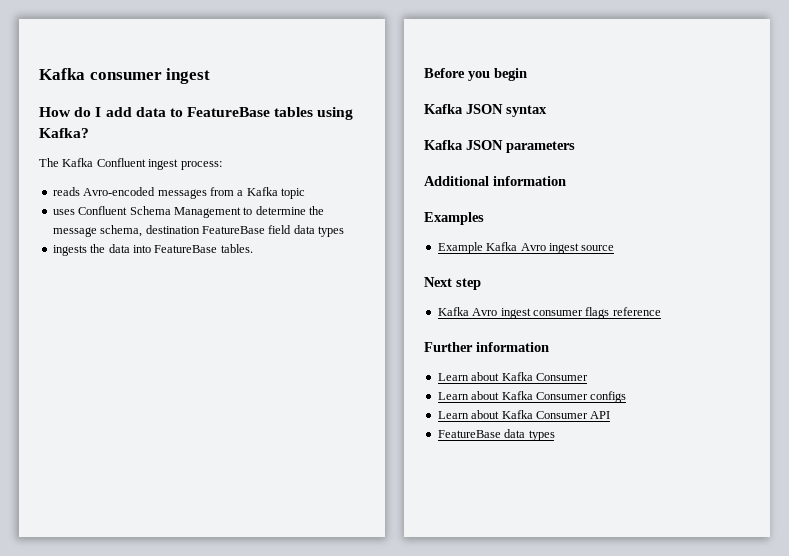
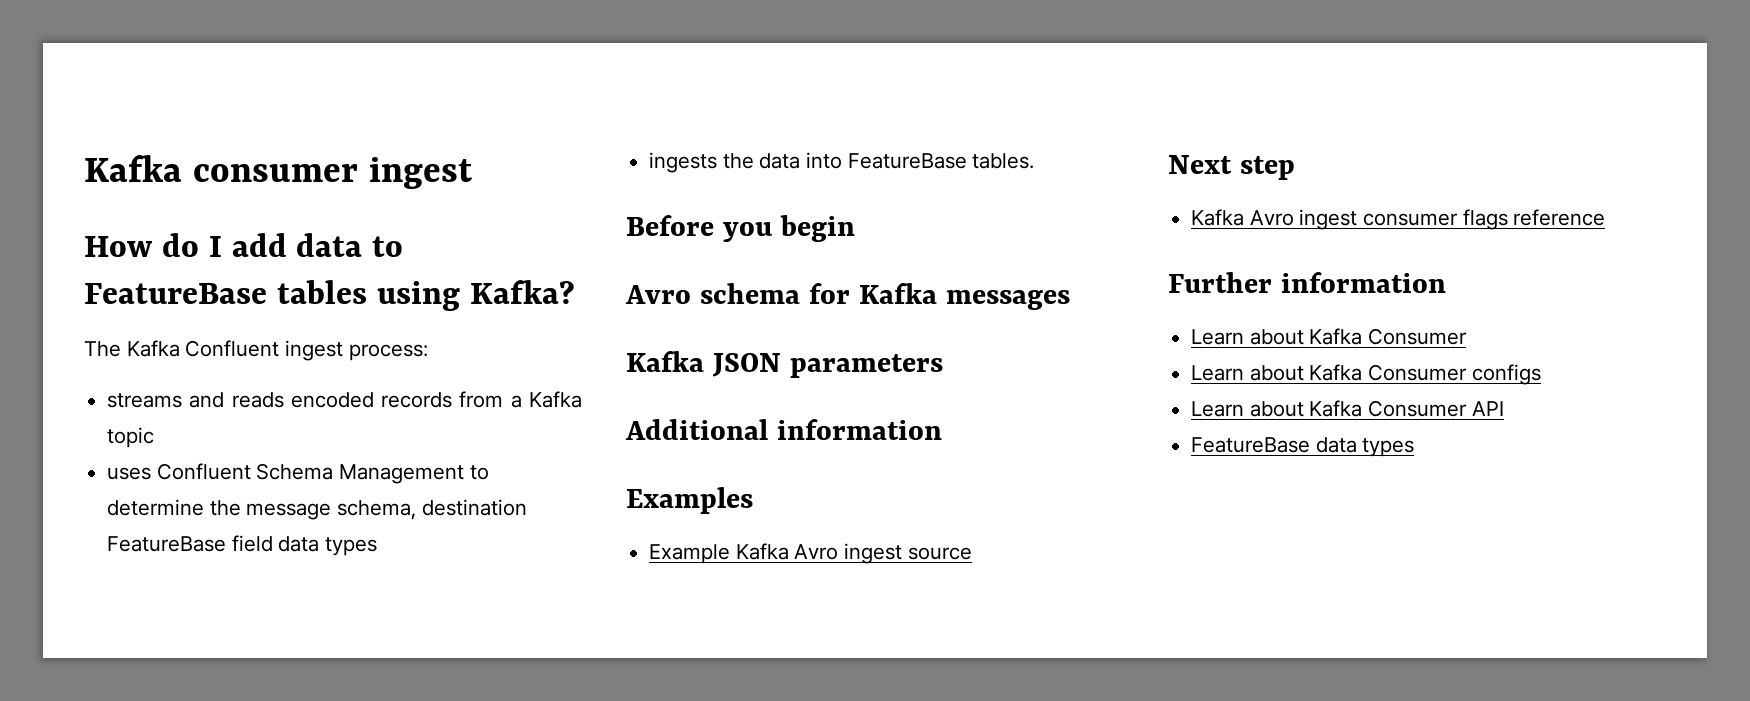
- reads Avro-encoded messages from a Kafka topic
+ streams and reads encoded records from a Kafka topic
- Kafka JSON syntax
+ Avro schema for Kafka messages

